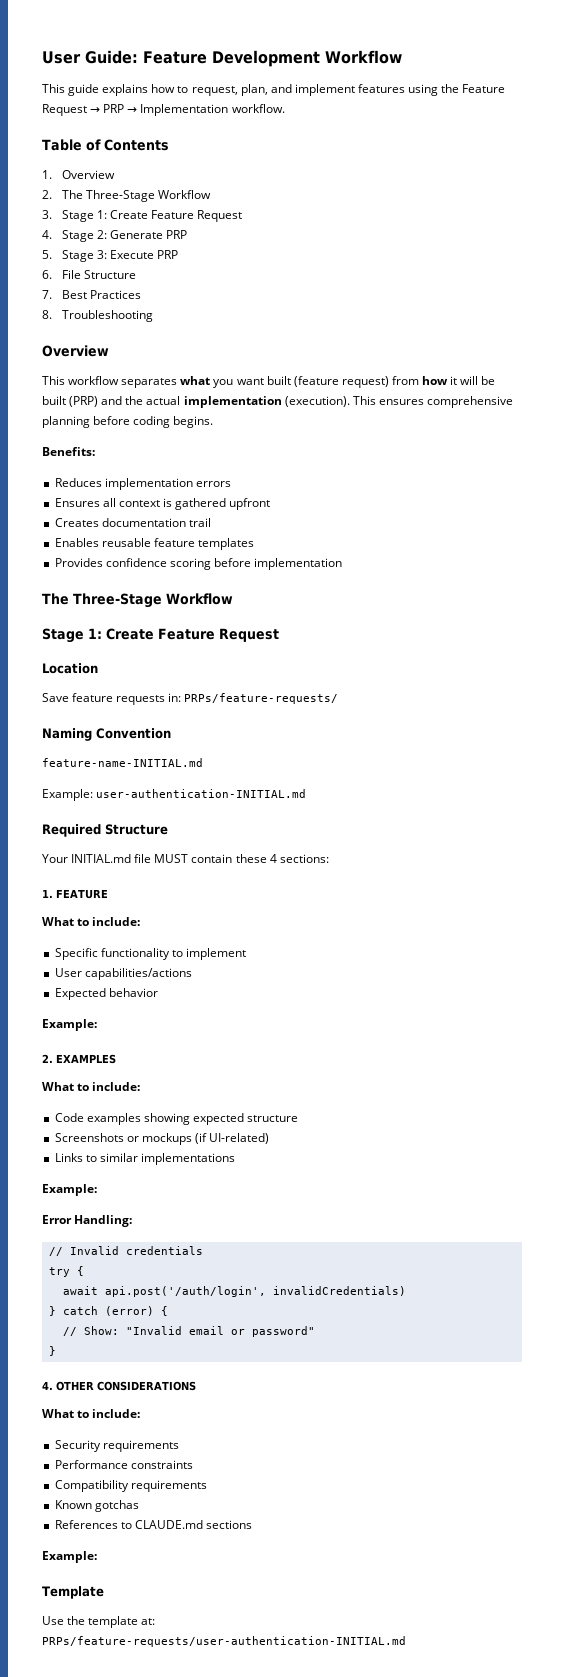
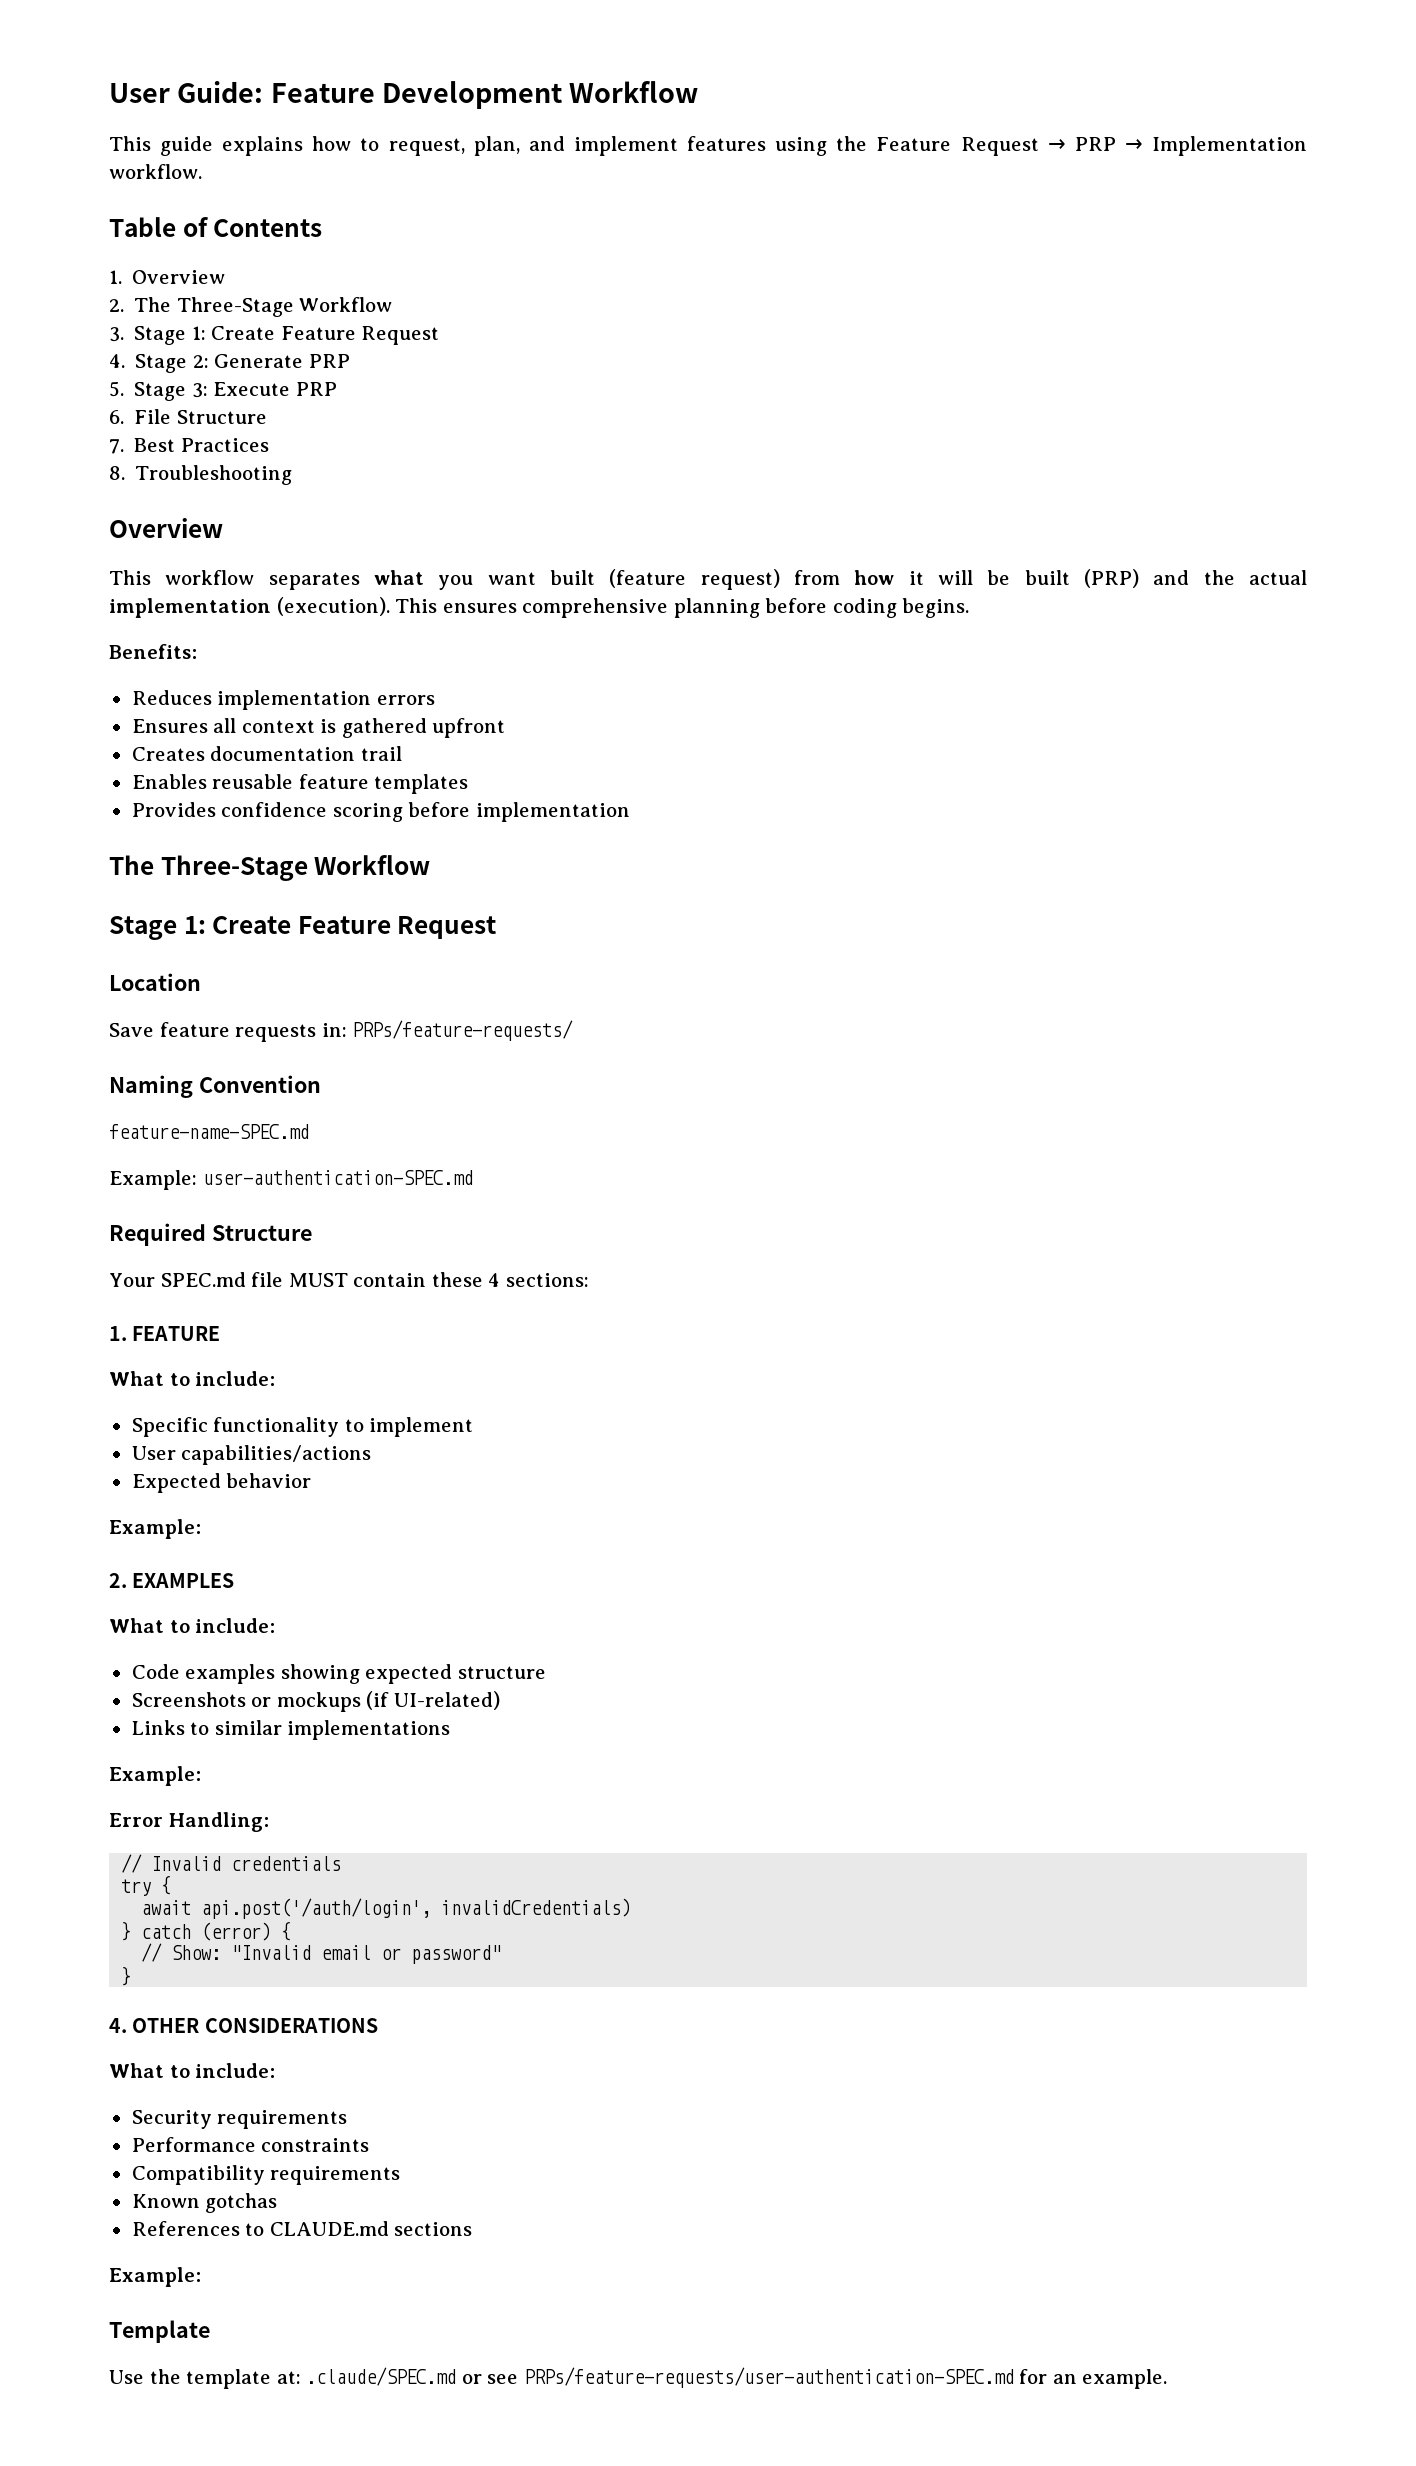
- feature-name-INITIAL.md
- Example: user-authentication-INITIAL.md
+ feature-name-SPEC.md
+ Example: user-authentication-SPEC.md
- Your INITIAL.md file MUST contain these 4 sections:
+ Your SPEC.md file MUST contain these 4 sections:
- Use the template at: PRPs/feature-requests/user-authentication-INITIAL.md
+ Use the template at: .claude/SPEC.md or see PRPs/feature-requests/user-authentication-SPEC.md for an example.

